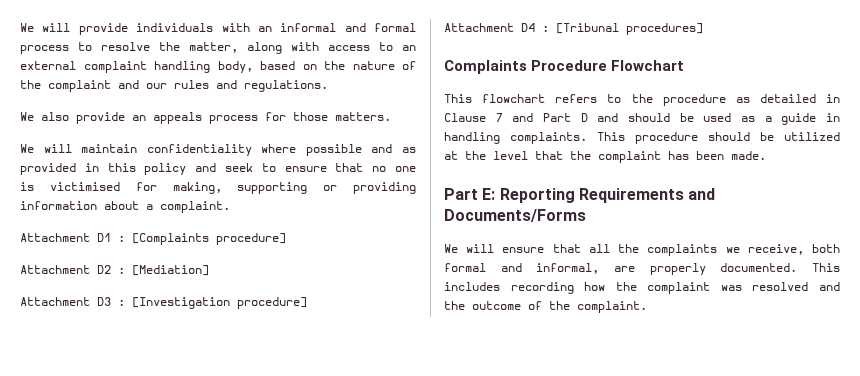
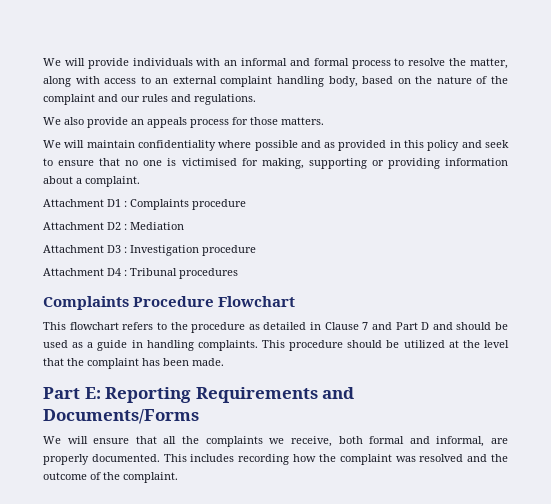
- Attachment D1 : [Complaints procedure]
+ Attachment D1 : Complaints procedure
- Attachment D2 : [Mediation]
+ Attachment D2 : Mediation
- Attachment D3 : [Investigation procedure]
+ Attachment D3 : Investigation procedure
- Attachment D4 : [Tribunal procedures]
+ Attachment D4 : Tribunal procedures

